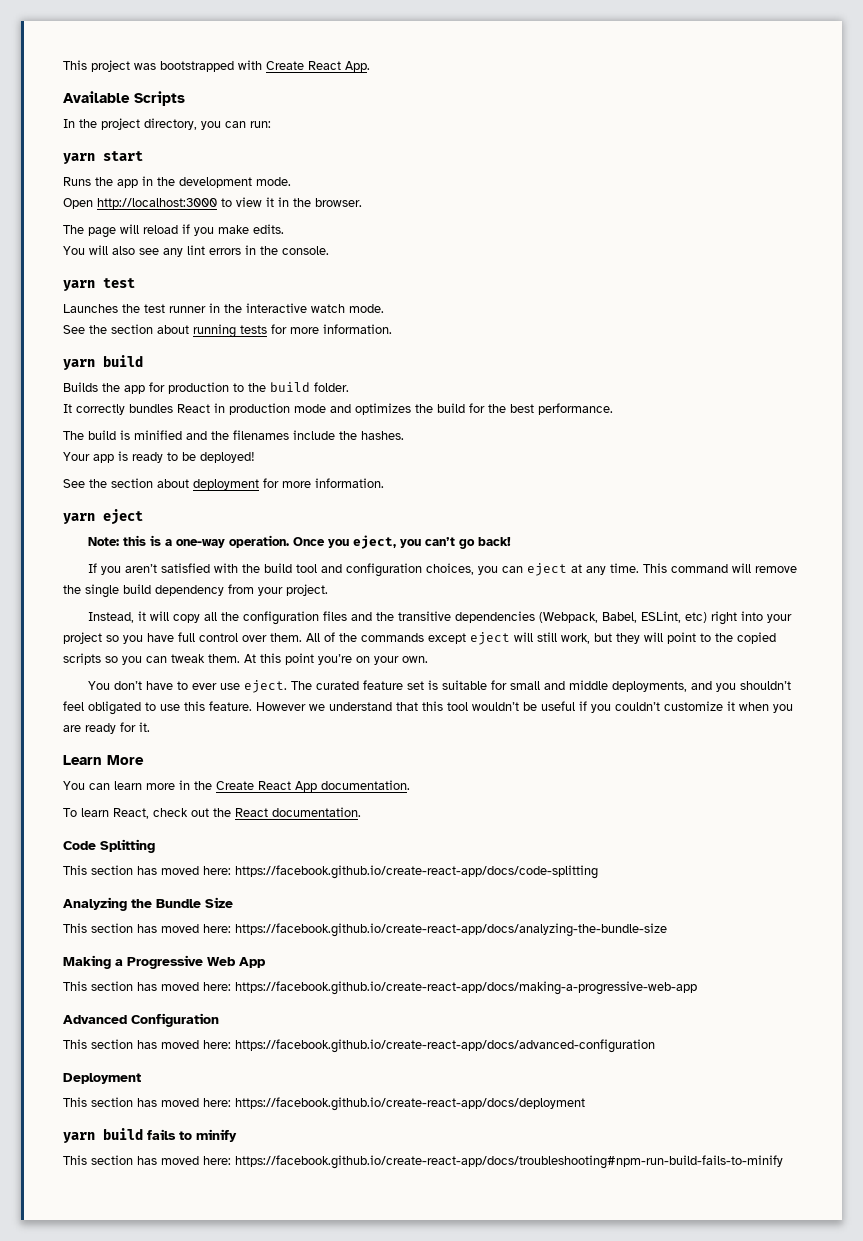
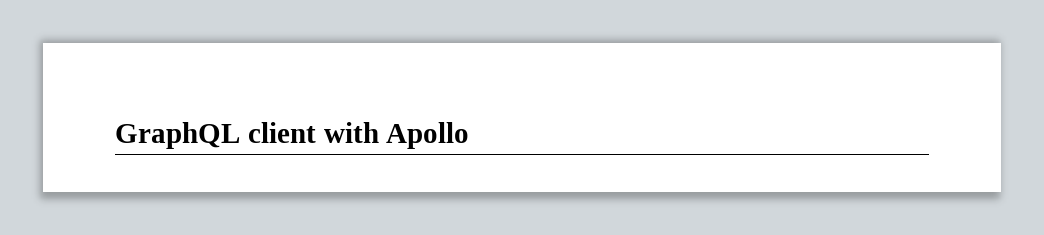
- This project was bootstrapped with Create React App.
- Available Scripts
- In the project directory, you can run:
- yarn start
- Runs the app in the development mode.
- Open http://localhost:3000 to view it in the browser.
- The page will reload if you make edits.
- You will also see any lint errors in the console.
- yarn test
- Launches the test runner in the interactive watch mode.
- See the section about running tests for more information.
- yarn build
- Builds the app for production to the build folder.
- It correctly bundles React in production mode and optimizes the build for the best performance.
- The build is minified and the filenames include the hashes.
- Your app is ready to be deployed!
- See the section about deployment for more information.
- yarn eject
- Note: this is a one-way operation. Once you eject, you can’t go back!
- If you aren’t satisfied with the build tool and configuration choices, you can eject at any time. This command will remove the single build dependency from your project.
- Instead, it will copy all the configuration files and the transitive dependencies (Webpack, Babel, ESLint, etc) right into your project so you have full control over them. All of the commands except eject will still work, but they will point to the copied scripts so you can tweak them. At this point you’re on your own.
- You don’t have to ever use eject. The curated feature set is suitable for small and middle deployments, and you shouldn’t feel obligated to use this feature. However we understand that this tool wouldn’t be useful if you couldn’t customize it when you are ready for it.
- Learn More
- You can learn more in the Create React App documentation.
- To learn React, check out the React documentation.
- Code Splitting
- This section has moved here: https://facebook.github.io/create-react-app/docs/code-splitting
- Analyzing the Bundle Size
- This section has moved here: https://facebook.github.io/create-react-app/docs/analyzing-the-bundle-size
- Making a Progressive Web App
- This section has moved here: https://facebook.github.io/create-react-app/docs/making-a-progressive-web-app
- Advanced Configuration
- This section has moved here: https://facebook.github.io/create-react-app/docs/advanced-configuration
- Deployment
- This section has moved here: https://facebook.github.io/create-react-app/docs/deployment
- yarn build fails to minify
- This section has moved here: https://facebook.github.io/create-react-app/docs/troubleshooting#npm-run-build-fails-to-minify
+ GraphQL client with Apollo

